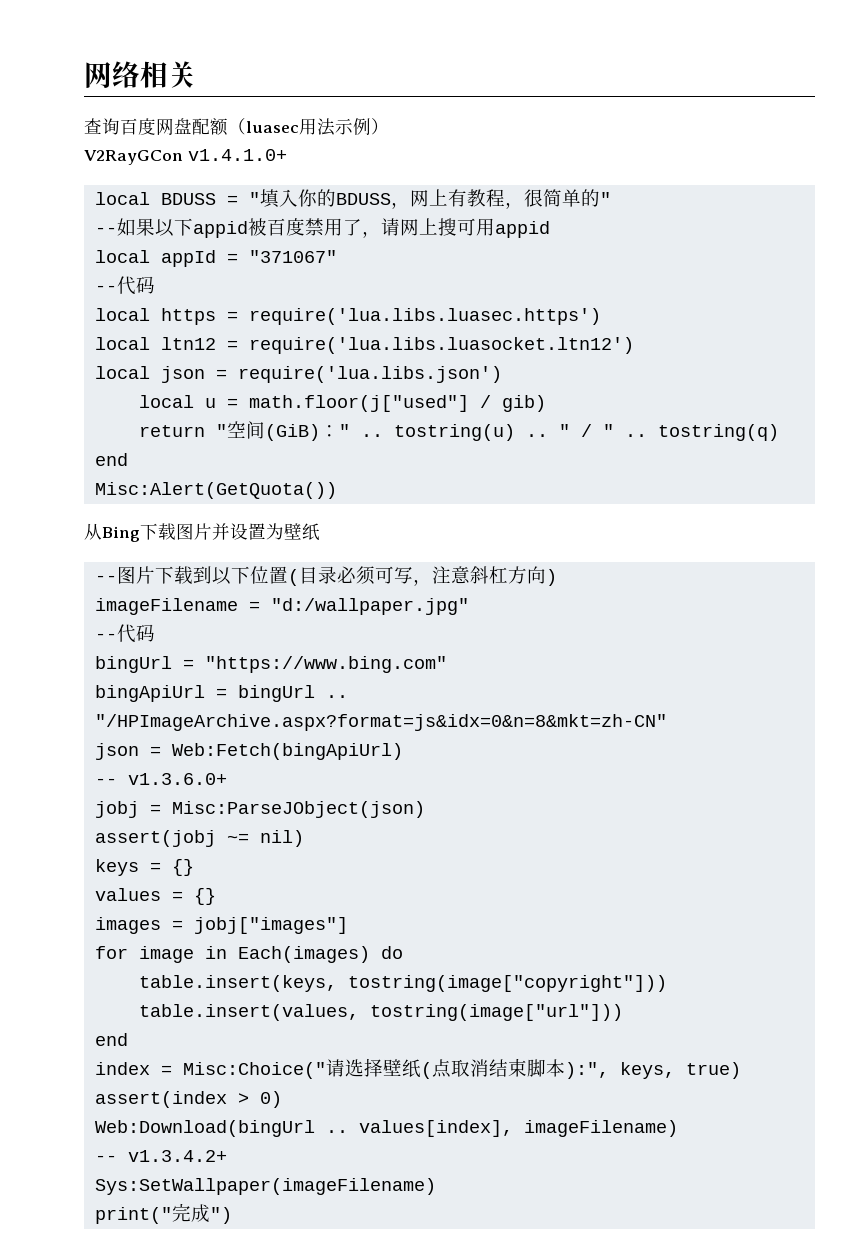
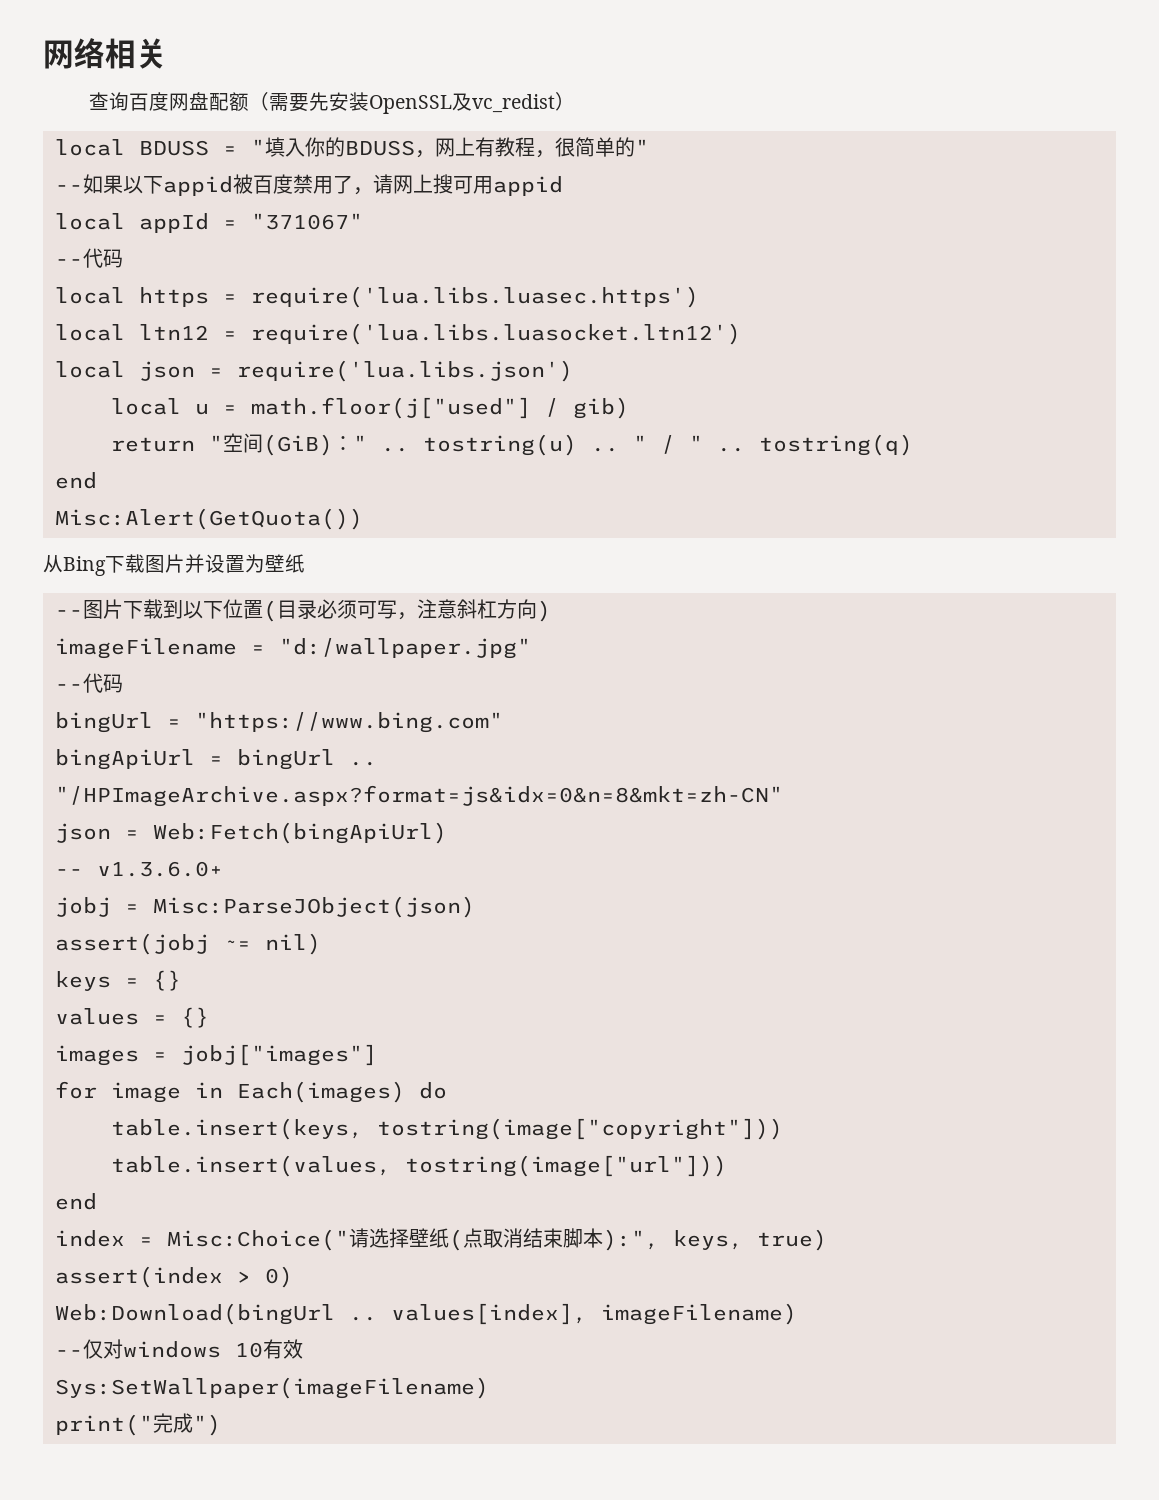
- 查询百度网盘配额（luasec用法示例）
- V2RayGCon v1.4.1.0+
+ 查询百度网盘配额（需要先安装OpenSSL及vc_redist）
- -- v1.3.4.2+
+ --仅对windows 10有效

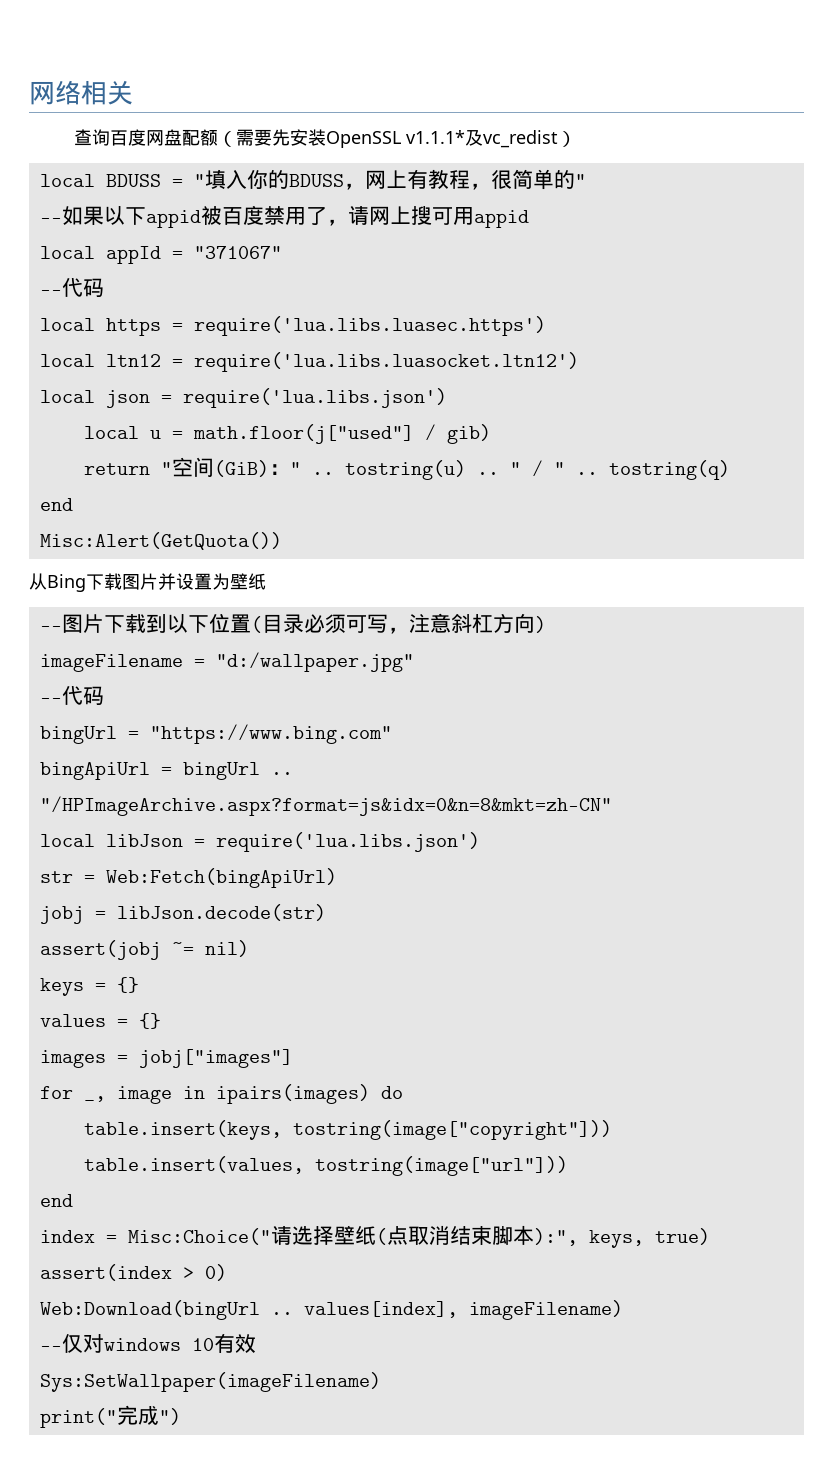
- 查询百度网盘配额（需要先安装OpenSSL及vc_redist）
+ 查询百度网盘配额（需要先安装OpenSSL v1.1.1*及vc_redist）
- json = Web:Fetch(bingApiUrl)
+ local libJson = require('lua.libs.json')
+ str = Web:Fetch(bingApiUrl)
- -- v1.3.6.0+
- jobj = Misc:ParseJObject(json)
+ jobj = libJson.decode(str)
- for image in Each(images) do
+ for _, image in ipairs(images) do

